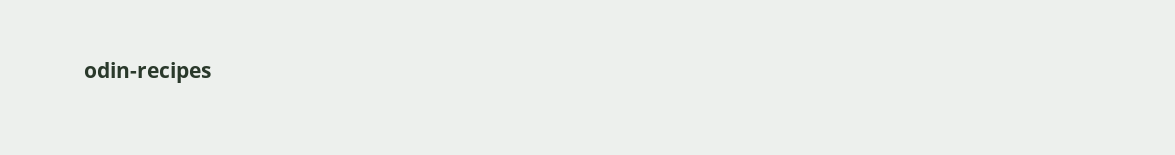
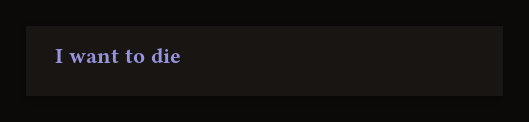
- odin-recipes
+ I want to die

